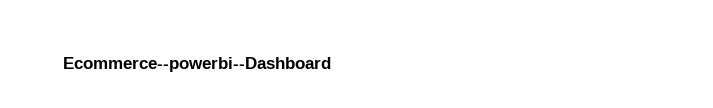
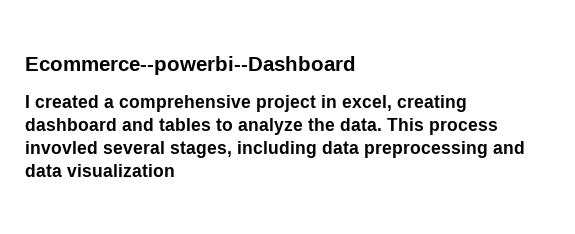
+ I created a comprehensive project in excel, creating dashboard and tables to analyze the data. This process invovled several stages, including data preprocessing and data visualization

